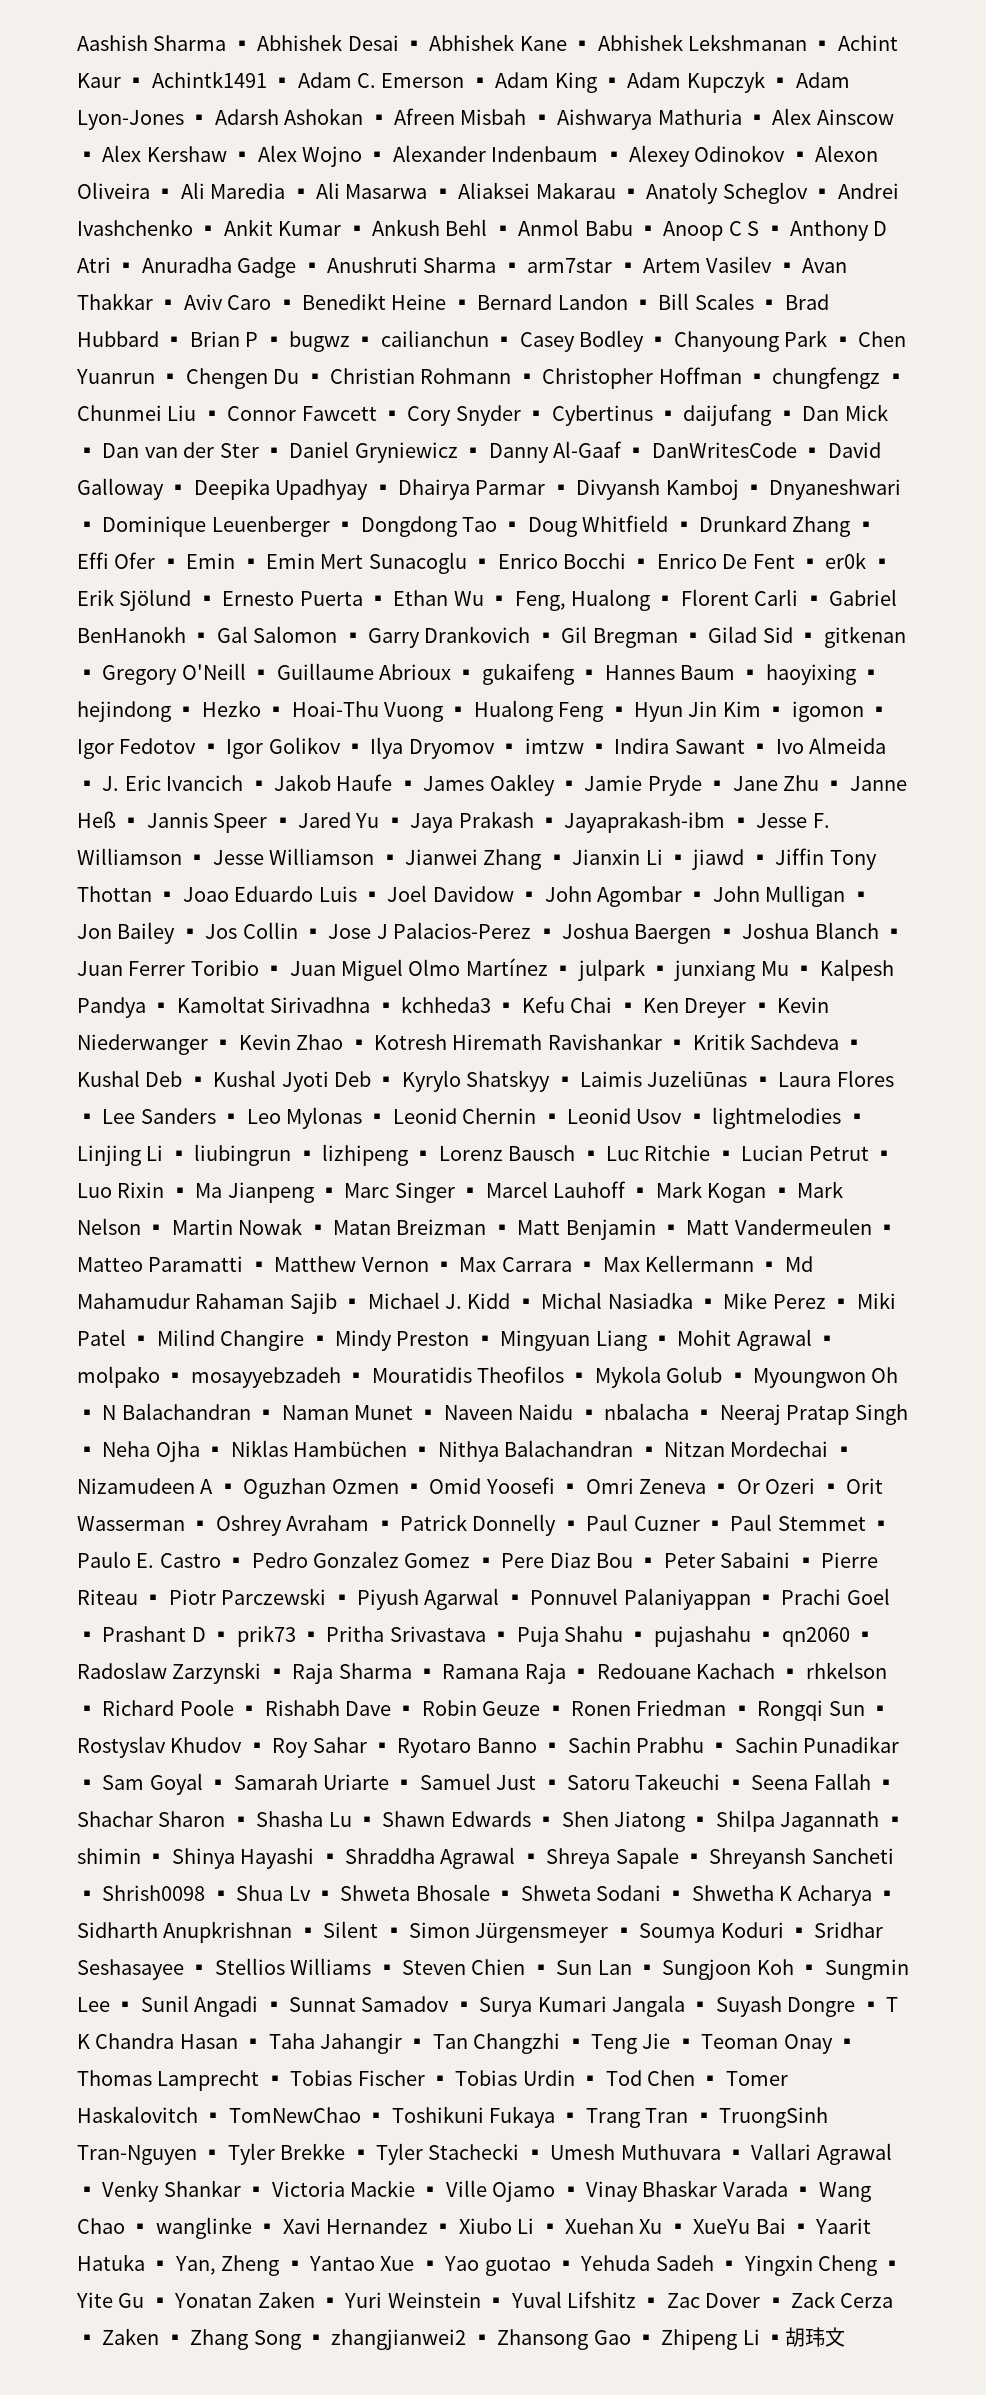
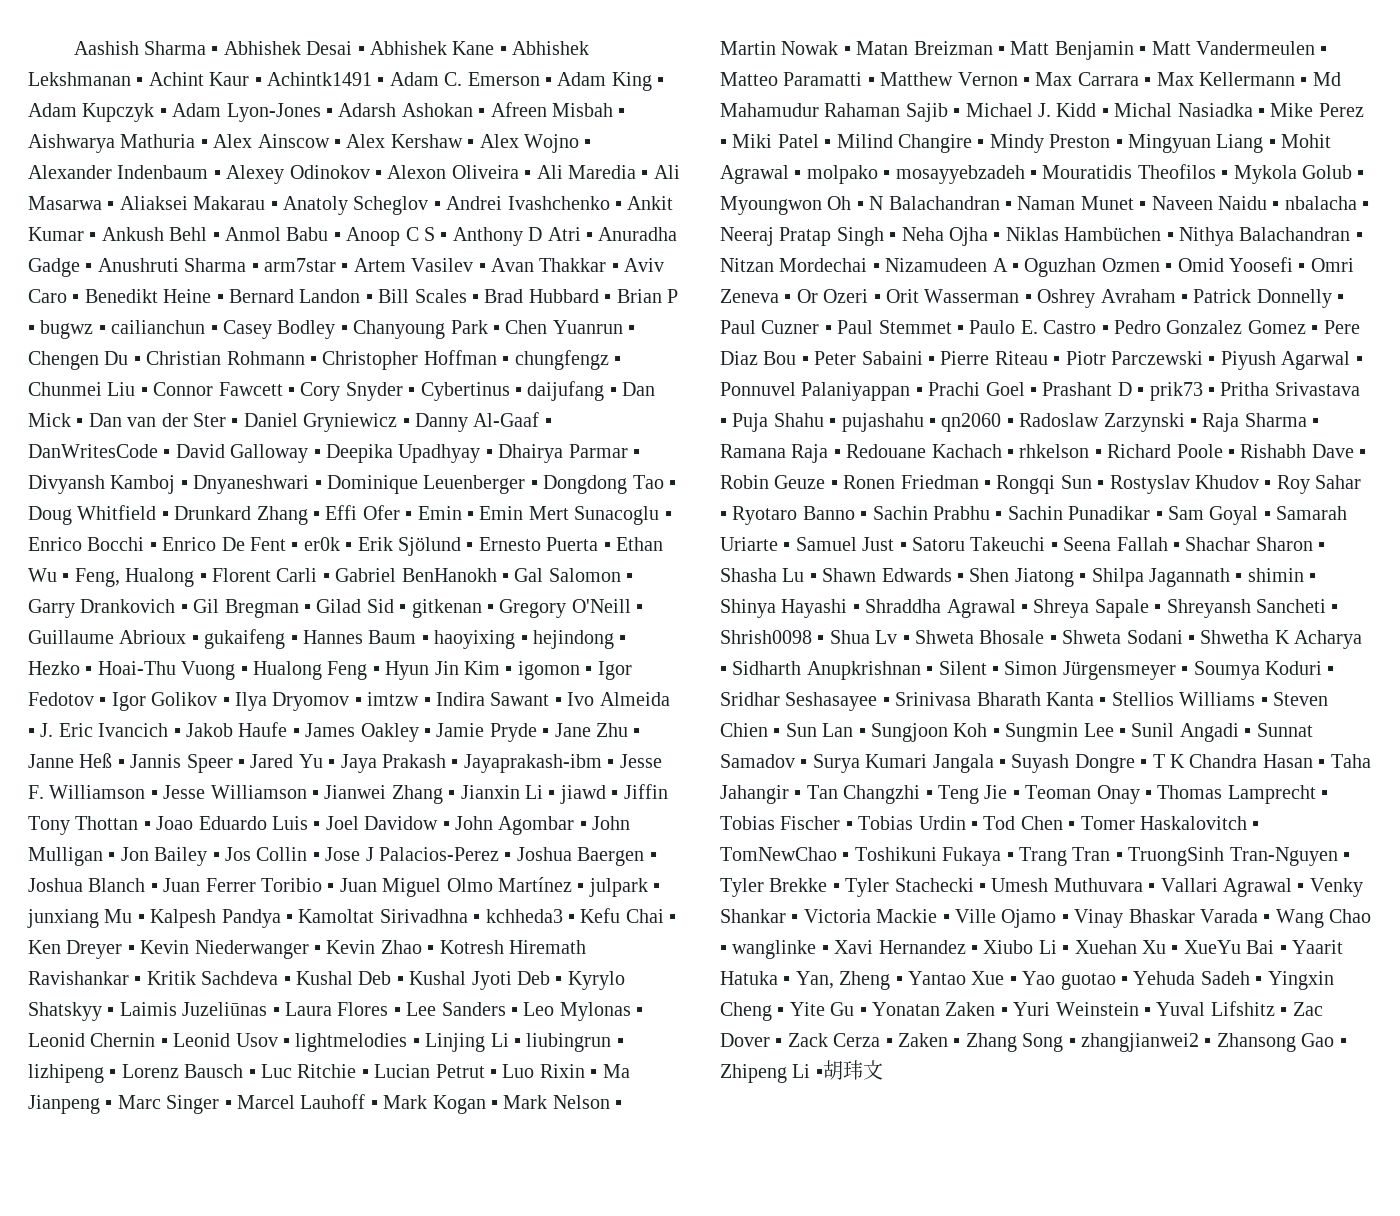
- Aashish Sharma ▪ Abhishek Desai ▪ Abhishek Kane ▪ Abhishek Lekshmanan ▪ Achint Kaur ▪ Achintk1491 ▪ Adam C. Emerson ▪ Adam King ▪ Adam Kupczyk ▪ Adam Lyon-Jones ▪ Adarsh Ashokan ▪ Afreen Misbah ▪ Aishwarya Mathuria ▪ Alex Ainscow ▪ Alex Kershaw ▪ Alex Wojno ▪ Alexander Indenbaum ▪ Alexey Odinokov ▪ Alexon Oliveira ▪ Ali Maredia ▪ Ali Masarwa ▪ Aliaksei Makarau ▪ Anatoly Scheglov ▪ Andrei Ivashchenko ▪ Ankit Kumar ▪ Ankush Behl ▪ Anmol Babu ▪ Anoop C S ▪ Anthony D Atri ▪ Anuradha Gadge ▪ Anushruti Sharma ▪ arm7star ▪ Artem Vasilev ▪ Avan Thakkar ▪ Aviv Caro ▪ Benedikt Heine ▪ Bernard Landon ▪ Bill Scales ▪ Brad Hubbard ▪ Brian P ▪ bugwz ▪ cailianchun ▪ Casey Bodley ▪ Chanyoung Park ▪ Chen Yuanrun ▪ Chengen Du ▪ Christian Rohmann ▪ Christopher Hoffman ▪ chungfengz ▪ Chunmei Liu ▪ Connor Fawcett ▪ Cory Snyder ▪ Cybertinus ▪ daijufang ▪ Dan Mick ▪ Dan van der Ster ▪ Daniel Gryniewicz ▪ Danny Al-Gaaf ▪ DanWritesCode ▪ David Galloway ▪ Deepika Upadhyay ▪ Dhairya Parmar ▪ Divyansh Kamboj ▪ Dnyaneshwari ▪ Dominique Leuenberger ▪ Dongdong Tao ▪ Doug Whitfield ▪ Drunkard Zhang ▪ Effi Ofer ▪ Emin ▪ Emin Mert Sunacoglu ▪ Enrico Bocchi ▪ Enrico De Fent ▪ er0k ▪ Erik Sjölund ▪ Ernesto Puerta ▪ Ethan Wu ▪ Feng, Hualong ▪ Florent Carli ▪ Gabriel BenHanokh ▪ Gal Salomon ▪ Garry Drankovich ▪ Gil Bregman ▪ Gilad Sid ▪ gitkenan ▪ Gregory O'Neill ▪ Guillaume Abrioux ▪ gukaifeng ▪ Hannes Baum ▪ haoyixing ▪ hejindong ▪ Hezko ▪ Hoai-Thu Vuong ▪ Hualong Feng ▪ Hyun Jin Kim ▪ igomon ▪ Igor Fedotov ▪ Igor Golikov ▪ Ilya Dryomov ▪ imtzw ▪ Indira Sawant ▪ Ivo Almeida ▪ J. Eric Ivancich ▪ Jakob Haufe ▪ James Oakley ▪ Jamie Pryde ▪ Jane Zhu ▪ Janne Heß ▪ Jannis Speer ▪ Jared Yu ▪ Jaya Prakash ▪ Jayaprakash-ibm ▪ Jesse F. Williamson ▪ Jesse Williamson ▪ Jianwei Zhang ▪ Jianxin Li ▪ jiawd ▪ Jiffin Tony Thottan ▪ Joao Eduardo Luis ▪ Joel Davidow ▪ John Agombar ▪ John Mulligan ▪ Jon Bailey ▪ Jos Collin ▪ Jose J Palacios-Perez ▪ Joshua Baergen ▪ Joshua Blanch ▪ Juan Ferrer Toribio ▪ Juan Miguel Olmo Martínez ▪ julpark ▪ junxiang Mu ▪ Kalpesh Pandya ▪ Kamoltat Sirivadhna ▪ kchheda3 ▪ Kefu Chai ▪ Ken Dreyer ▪ Kevin Niederwanger ▪ Kevin Zhao ▪ Kotresh Hiremath Ravishankar ▪ Kritik Sachdeva ▪ Kushal Deb ▪ Kushal Jyoti Deb ▪ Kyrylo Shatskyy ▪ Laimis Juzeliūnas ▪ Laura Flores ▪ Lee Sanders ▪ Leo Mylonas ▪ Leonid Chernin ▪ Leonid Usov ▪ lightmelodies ▪ Linjing Li ▪ liubingrun ▪ lizhipeng ▪ Lorenz Bausch ▪ Luc Ritchie ▪ Lucian Petrut ▪ Luo Rixin ▪ Ma Jianpeng ▪ Marc Singer ▪ Marcel Lauhoff ▪ Mark Kogan ▪ Mark Nelson ▪ Martin Nowak ▪ Matan Breizman ▪ Matt Benjamin ▪ Matt Vandermeulen ▪ Matteo Paramatti ▪ Matthew Vernon ▪ Max Carrara ▪ Max Kellermann ▪ Md Mahamudur Rahaman Sajib ▪ Michael J. Kidd ▪ Michal Nasiadka ▪ Mike Perez ▪ Miki Patel ▪ Milind Changire ▪ Mindy Preston ▪ Mingyuan Liang ▪ Mohit Agrawal ▪ molpako ▪ mosayyebzadeh ▪ Mouratidis Theofilos ▪ Mykola Golub ▪ Myoungwon Oh ▪ N Balachandran ▪ Naman Munet ▪ Naveen Naidu ▪ nbalacha ▪ Neeraj Pratap Singh ▪ Neha Ojha ▪ Niklas Hambüchen ▪ Nithya Balachandran ▪ Nitzan Mordechai ▪ Nizamudeen A ▪ Oguzhan Ozmen ▪ Omid Yoosefi ▪ Omri Zeneva ▪ Or Ozeri ▪ Orit Wasserman ▪ Oshrey Avraham ▪ Patrick Donnelly ▪ Paul Cuzner ▪ Paul Stemmet ▪ Paulo E. Castro ▪ Pedro Gonzalez Gomez ▪ Pere Diaz Bou ▪ Peter Sabaini ▪ Pierre Riteau ▪ Piotr Parczewski ▪ Piyush Agarwal ▪ Ponnuvel Palaniyappan ▪ Prachi Goel ▪ Prashant D ▪ prik73 ▪ Pritha Srivastava ▪ Puja Shahu ▪ pujashahu ▪ qn2060 ▪ Radoslaw Zarzynski ▪ Raja Sharma ▪ Ramana Raja ▪ Redouane Kachach ▪ rhkelson ▪ Richard Poole ▪ Rishabh Dave ▪ Robin Geuze ▪ Ronen Friedman ▪ Rongqi Sun ▪ Rostyslav Khudov ▪ Roy Sahar ▪ Ryotaro Banno ▪ Sachin Prabhu ▪ Sachin Punadikar ▪ Sam Goyal ▪ Samarah Uriarte ▪ Samuel Just ▪ Satoru Takeuchi ▪ Seena Fallah ▪ Shachar Sharon ▪ Shasha Lu ▪ Shawn Edwards ▪ Shen Jiatong ▪ Shilpa Jagannath ▪ shimin ▪ Shinya Hayashi ▪ Shraddha Agrawal ▪ Shreya Sapale ▪ Shreyansh Sancheti ▪ Shrish0098 ▪ Shua Lv ▪ Shweta Bhosale ▪ Shweta Sodani ▪ Shwetha K Acharya ▪ Sidharth Anupkrishnan ▪ Silent ▪ Simon Jürgensmeyer ▪ Soumya Koduri ▪ Sridhar Seshasayee ▪ Stellios Williams ▪ Steven Chien ▪ Sun Lan ▪ Sungjoon Koh ▪ Sungmin Lee ▪ Sunil Angadi ▪ Sunnat Samadov ▪ Surya Kumari Jangala ▪ Suyash Dongre ▪ T K Chandra Hasan ▪ Taha Jahangir ▪ Tan Changzhi ▪ Teng Jie ▪ Teoman Onay ▪ Thomas Lamprecht ▪ Tobias Fischer ▪ Tobias Urdin ▪ Tod Chen ▪ Tomer Haskalovitch ▪ TomNewChao ▪ Toshikuni Fukaya ▪ Trang Tran ▪ TruongSinh Tran-Nguyen ▪ Tyler Brekke ▪ Tyler Stachecki ▪ Umesh Muthuvara ▪ Vallari Agrawal ▪ Venky Shankar ▪ Victoria Mackie ▪ Ville Ojamo ▪ Vinay Bhaskar Varada ▪ Wang Chao ▪ wanglinke ▪ Xavi Hernandez ▪ Xiubo Li ▪ Xuehan Xu ▪ XueYu Bai ▪ Yaarit Hatuka ▪ Yan, Zheng ▪ Yantao Xue ▪ Yao guotao ▪ Yehuda Sadeh ▪ Yingxin Cheng ▪ Yite Gu ▪ Yonatan Zaken ▪ Yuri Weinstein ▪ Yuval Lifshitz ▪ Zac Dover ▪ Zack Cerza ▪ Zaken ▪ Zhang Song ▪ zhangjianwei2 ▪ Zhansong Gao ▪ Zhipeng Li ▪胡玮文
+ Aashish Sharma ▪ Abhishek Desai ▪ Abhishek Kane ▪ Abhishek Lekshmanan ▪ Achint Kaur ▪ Achintk1491 ▪ Adam C. Emerson ▪ Adam King ▪ Adam Kupczyk ▪ Adam Lyon-Jones ▪ Adarsh Ashokan ▪ Afreen Misbah ▪ Aishwarya Mathuria ▪ Alex Ainscow ▪ Alex Kershaw ▪ Alex Wojno ▪ Alexander Indenbaum ▪ Alexey Odinokov ▪ Alexon Oliveira ▪ Ali Maredia ▪ Ali Masarwa ▪ Aliaksei Makarau ▪ Anatoly Scheglov ▪ Andrei Ivashchenko ▪ Ankit Kumar ▪ Ankush Behl ▪ Anmol Babu ▪ Anoop C S ▪ Anthony D Atri ▪ Anuradha Gadge ▪ Anushruti Sharma ▪ arm7star ▪ Artem Vasilev ▪ Avan Thakkar ▪ Aviv Caro ▪ Benedikt Heine ▪ Bernard Landon ▪ Bill Scales ▪ Brad Hubbard ▪ Brian P ▪ bugwz ▪ cailianchun ▪ Casey Bodley ▪ Chanyoung Park ▪ Chen Yuanrun ▪ Chengen Du ▪ Christian Rohmann ▪ Christopher Hoffman ▪ chungfengz ▪ Chunmei Liu ▪ Connor Fawcett ▪ Cory Snyder ▪ Cybertinus ▪ daijufang ▪ Dan Mick ▪ Dan van der Ster ▪ Daniel Gryniewicz ▪ Danny Al-Gaaf ▪ DanWritesCode ▪ David Galloway ▪ Deepika Upadhyay ▪ Dhairya Parmar ▪ Divyansh Kamboj ▪ Dnyaneshwari ▪ Dominique Leuenberger ▪ Dongdong Tao ▪ Doug Whitfield ▪ Drunkard Zhang ▪ Effi Ofer ▪ Emin ▪ Emin Mert Sunacoglu ▪ Enrico Bocchi ▪ Enrico De Fent ▪ er0k ▪ Erik Sjölund ▪ Ernesto Puerta ▪ Ethan Wu ▪ Feng, Hualong ▪ Florent Carli ▪ Gabriel BenHanokh ▪ Gal Salomon ▪ Garry Drankovich ▪ Gil Bregman ▪ Gilad Sid ▪ gitkenan ▪ Gregory O'Neill ▪ Guillaume Abrioux ▪ gukaifeng ▪ Hannes Baum ▪ haoyixing ▪ hejindong ▪ Hezko ▪ Hoai-Thu Vuong ▪ Hualong Feng ▪ Hyun Jin Kim ▪ igomon ▪ Igor Fedotov ▪ Igor Golikov ▪ Ilya Dryomov ▪ imtzw ▪ Indira Sawant ▪ Ivo Almeida ▪ J. Eric Ivancich ▪ Jakob Haufe ▪ James Oakley ▪ Jamie Pryde ▪ Jane Zhu ▪ Janne Heß ▪ Jannis Speer ▪ Jared Yu ▪ Jaya Prakash ▪ Jayaprakash-ibm ▪ Jesse F. Williamson ▪ Jesse Williamson ▪ Jianwei Zhang ▪ Jianxin Li ▪ jiawd ▪ Jiffin Tony Thottan ▪ Joao Eduardo Luis ▪ Joel Davidow ▪ John Agombar ▪ John Mulligan ▪ Jon Bailey ▪ Jos Collin ▪ Jose J Palacios-Perez ▪ Joshua Baergen ▪ Joshua Blanch ▪ Juan Ferrer Toribio ▪ Juan Miguel Olmo Martínez ▪ julpark ▪ junxiang Mu ▪ Kalpesh Pandya ▪ Kamoltat Sirivadhna ▪ kchheda3 ▪ Kefu Chai ▪ Ken Dreyer ▪ Kevin Niederwanger ▪ Kevin Zhao ▪ Kotresh Hiremath Ravishankar ▪ Kritik Sachdeva ▪ Kushal Deb ▪ Kushal Jyoti Deb ▪ Kyrylo Shatskyy ▪ Laimis Juzeliūnas ▪ Laura Flores ▪ Lee Sanders ▪ Leo Mylonas ▪ Leonid Chernin ▪ Leonid Usov ▪ lightmelodies ▪ Linjing Li ▪ liubingrun ▪ lizhipeng ▪ Lorenz Bausch ▪ Luc Ritchie ▪ Lucian Petrut ▪ Luo Rixin ▪ Ma Jianpeng ▪ Marc Singer ▪ Marcel Lauhoff ▪ Mark Kogan ▪ Mark Nelson ▪ Martin Nowak ▪ Matan Breizman ▪ Matt Benjamin ▪ Matt Vandermeulen ▪ Matteo Paramatti ▪ Matthew Vernon ▪ Max Carrara ▪ Max Kellermann ▪ Md Mahamudur Rahaman Sajib ▪ Michael J. Kidd ▪ Michal Nasiadka ▪ Mike Perez ▪ Miki Patel ▪ Milind Changire ▪ Mindy Preston ▪ Mingyuan Liang ▪ Mohit Agrawal ▪ molpako ▪ mosayyebzadeh ▪ Mouratidis Theofilos ▪ Mykola Golub ▪ Myoungwon Oh ▪ N Balachandran ▪ Naman Munet ▪ Naveen Naidu ▪ nbalacha ▪ Neeraj Pratap Singh ▪ Neha Ojha ▪ Niklas Hambüchen ▪ Nithya Balachandran ▪ Nitzan Mordechai ▪ Nizamudeen A ▪ Oguzhan Ozmen ▪ Omid Yoosefi ▪ Omri Zeneva ▪ Or Ozeri ▪ Orit Wasserman ▪ Oshrey Avraham ▪ Patrick Donnelly ▪ Paul Cuzner ▪ Paul Stemmet ▪ Paulo E. Castro ▪ Pedro Gonzalez Gomez ▪ Pere Diaz Bou ▪ Peter Sabaini ▪ Pierre Riteau ▪ Piotr Parczewski ▪ Piyush Agarwal ▪ Ponnuvel Palaniyappan ▪ Prachi Goel ▪ Prashant D ▪ prik73 ▪ Pritha Srivastava ▪ Puja Shahu ▪ pujashahu ▪ qn2060 ▪ Radoslaw Zarzynski ▪ Raja Sharma ▪ Ramana Raja ▪ Redouane Kachach ▪ rhkelson ▪ Richard Poole ▪ Rishabh Dave ▪ Robin Geuze ▪ Ronen Friedman ▪ Rongqi Sun ▪ Rostyslav Khudov ▪ Roy Sahar ▪ Ryotaro Banno ▪ Sachin Prabhu ▪ Sachin Punadikar ▪ Sam Goyal ▪ Samarah Uriarte ▪ Samuel Just ▪ Satoru Takeuchi ▪ Seena Fallah ▪ Shachar Sharon ▪ Shasha Lu ▪ Shawn Edwards ▪ Shen Jiatong ▪ Shilpa Jagannath ▪ shimin ▪ Shinya Hayashi ▪ Shraddha Agrawal ▪ Shreya Sapale ▪ Shreyansh Sancheti ▪ Shrish0098 ▪ Shua Lv ▪ Shweta Bhosale ▪ Shweta Sodani ▪ Shwetha K Acharya ▪ Sidharth Anupkrishnan ▪ Silent ▪ Simon Jürgensmeyer ▪ Soumya Koduri ▪ Sridhar Seshasayee ▪ Srinivasa Bharath Kanta ▪ Stellios Williams ▪ Steven Chien ▪ Sun Lan ▪ Sungjoon Koh ▪ Sungmin Lee ▪ Sunil Angadi ▪ Sunnat Samadov ▪ Surya Kumari Jangala ▪ Suyash Dongre ▪ T K Chandra Hasan ▪ Taha Jahangir ▪ Tan Changzhi ▪ Teng Jie ▪ Teoman Onay ▪ Thomas Lamprecht ▪ Tobias Fischer ▪ Tobias Urdin ▪ Tod Chen ▪ Tomer Haskalovitch ▪ TomNewChao ▪ Toshikuni Fukaya ▪ Trang Tran ▪ TruongSinh Tran-Nguyen ▪ Tyler Brekke ▪ Tyler Stachecki ▪ Umesh Muthuvara ▪ Vallari Agrawal ▪ Venky Shankar ▪ Victoria Mackie ▪ Ville Ojamo ▪ Vinay Bhaskar Varada ▪ Wang Chao ▪ wanglinke ▪ Xavi Hernandez ▪ Xiubo Li ▪ Xuehan Xu ▪ XueYu Bai ▪ Yaarit Hatuka ▪ Yan, Zheng ▪ Yantao Xue ▪ Yao guotao ▪ Yehuda Sadeh ▪ Yingxin Cheng ▪ Yite Gu ▪ Yonatan Zaken ▪ Yuri Weinstein ▪ Yuval Lifshitz ▪ Zac Dover ▪ Zack Cerza ▪ Zaken ▪ Zhang Song ▪ zhangjianwei2 ▪ Zhansong Gao ▪ Zhipeng Li ▪胡玮文

